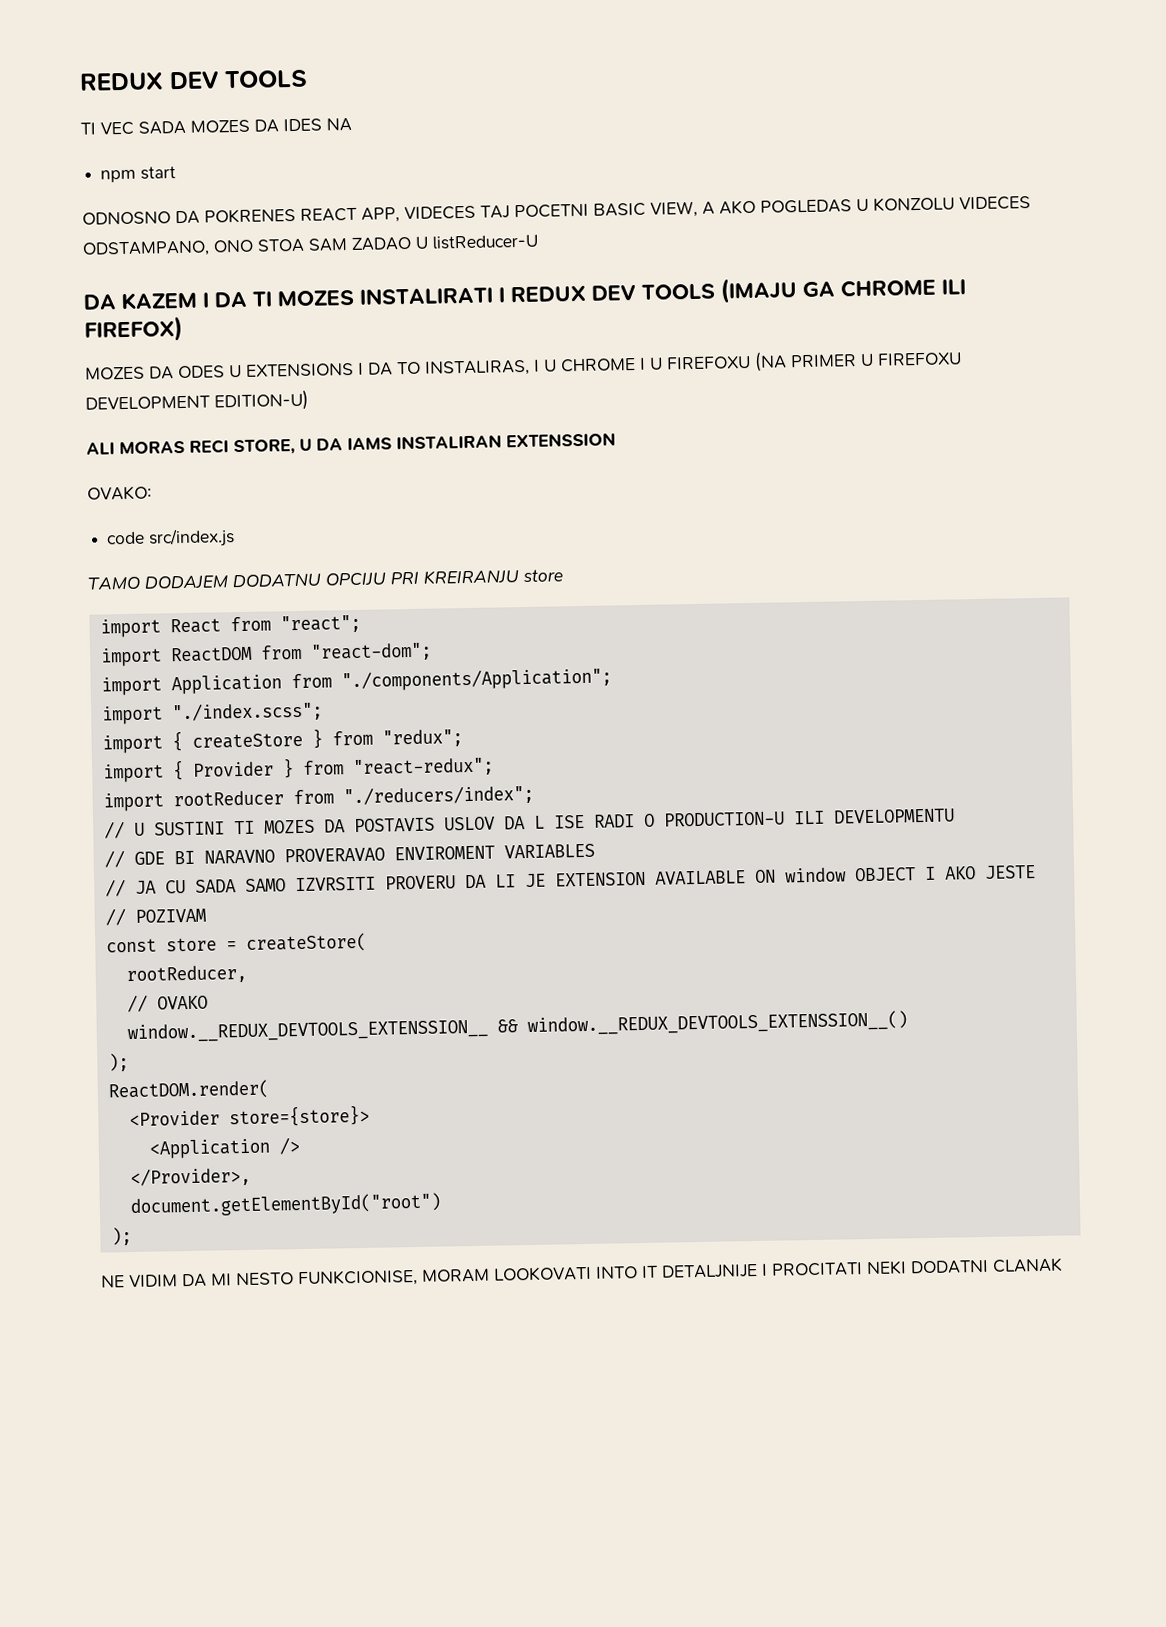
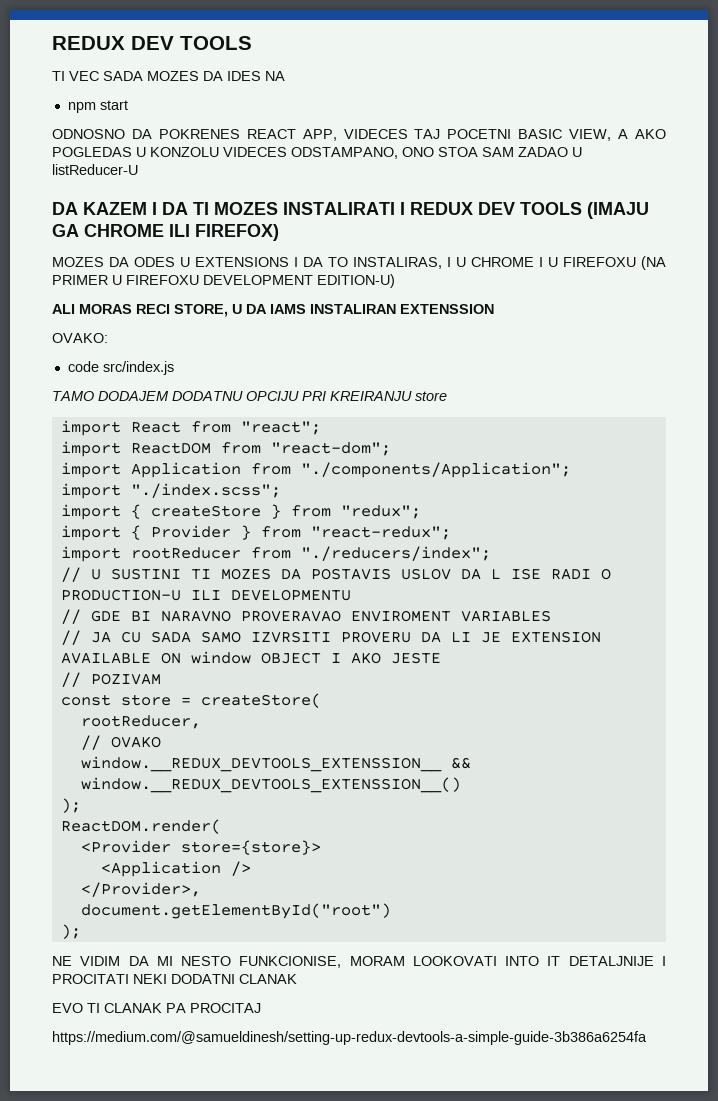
+ EVO TI CLANAK PA PROCITAJ
+ https://medium.com/@samueldinesh/setting-up-redux-devtools-a-simple-guide-3b386a6254fa

